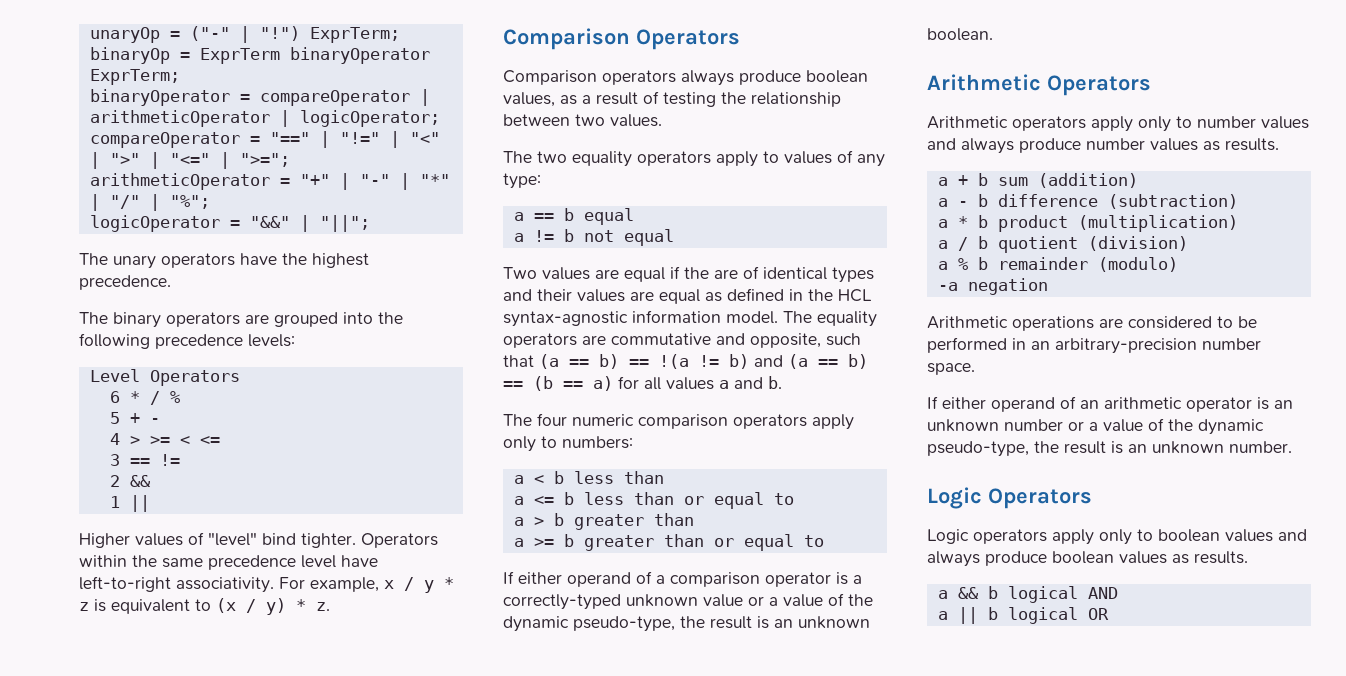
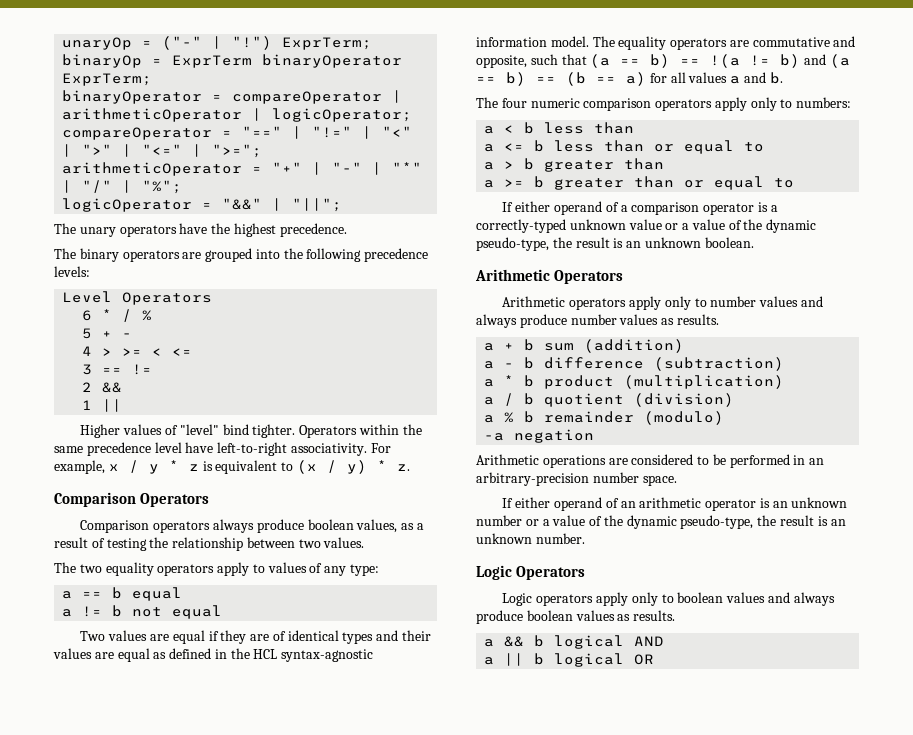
- Two values are equal if the are of identical types and their values are equal as defined in the HCL syntax-agnostic information model.
+ Two values are equal if they are of identical types and their values are equal as defined in the HCL syntax-agnostic information model.

